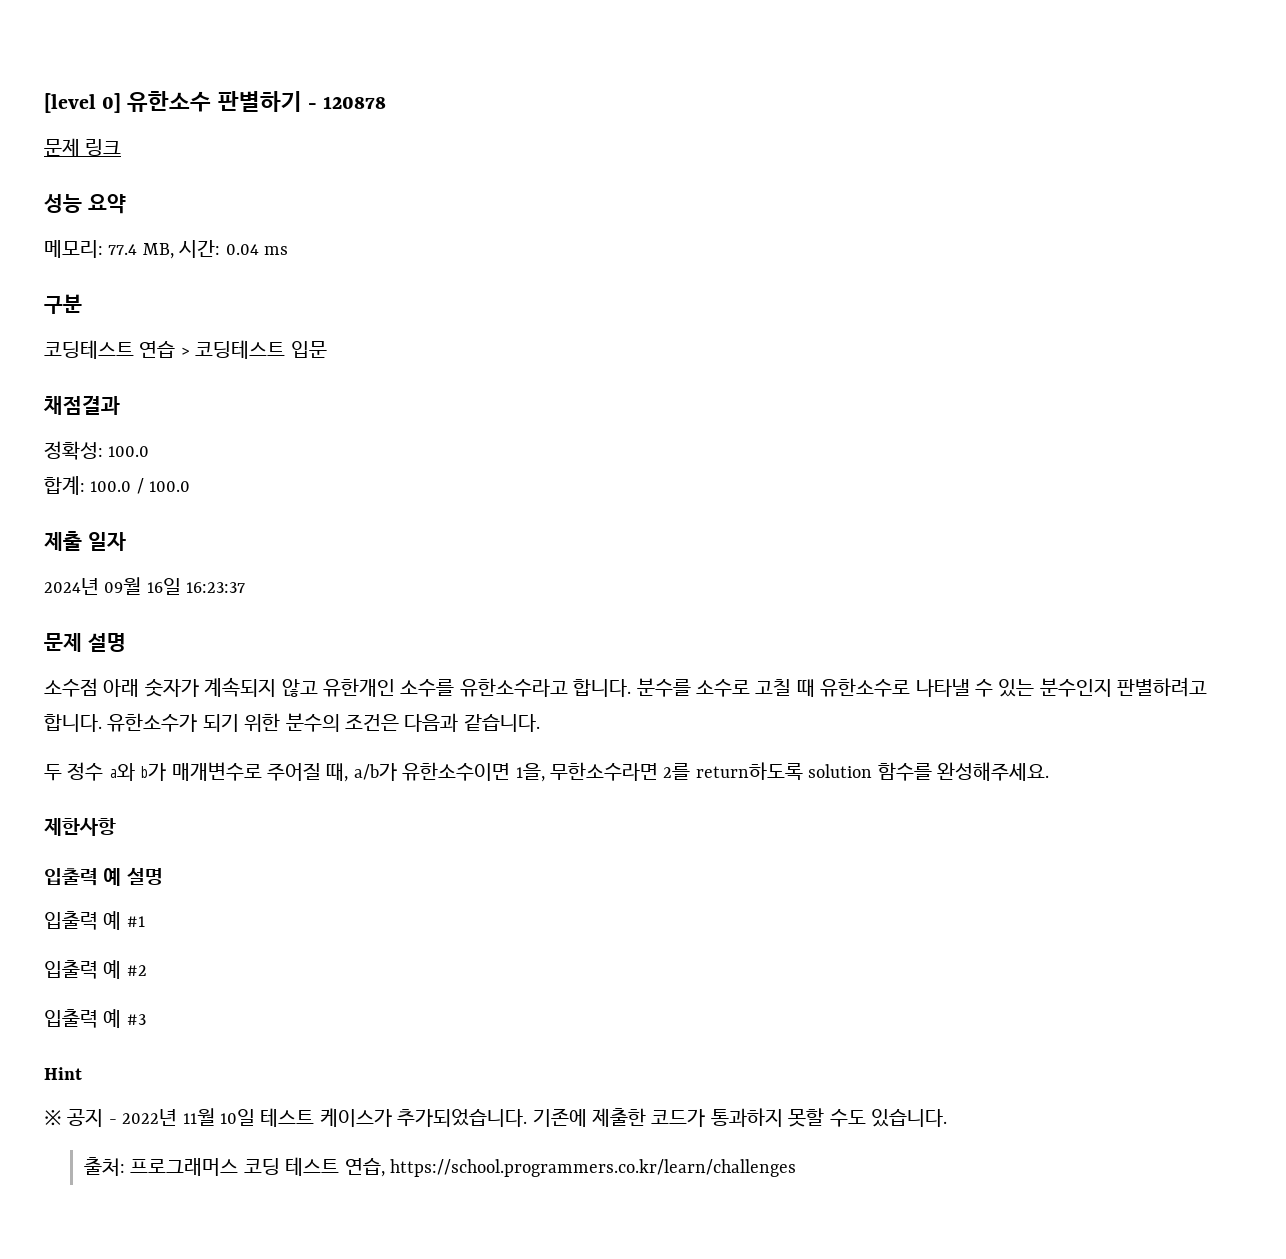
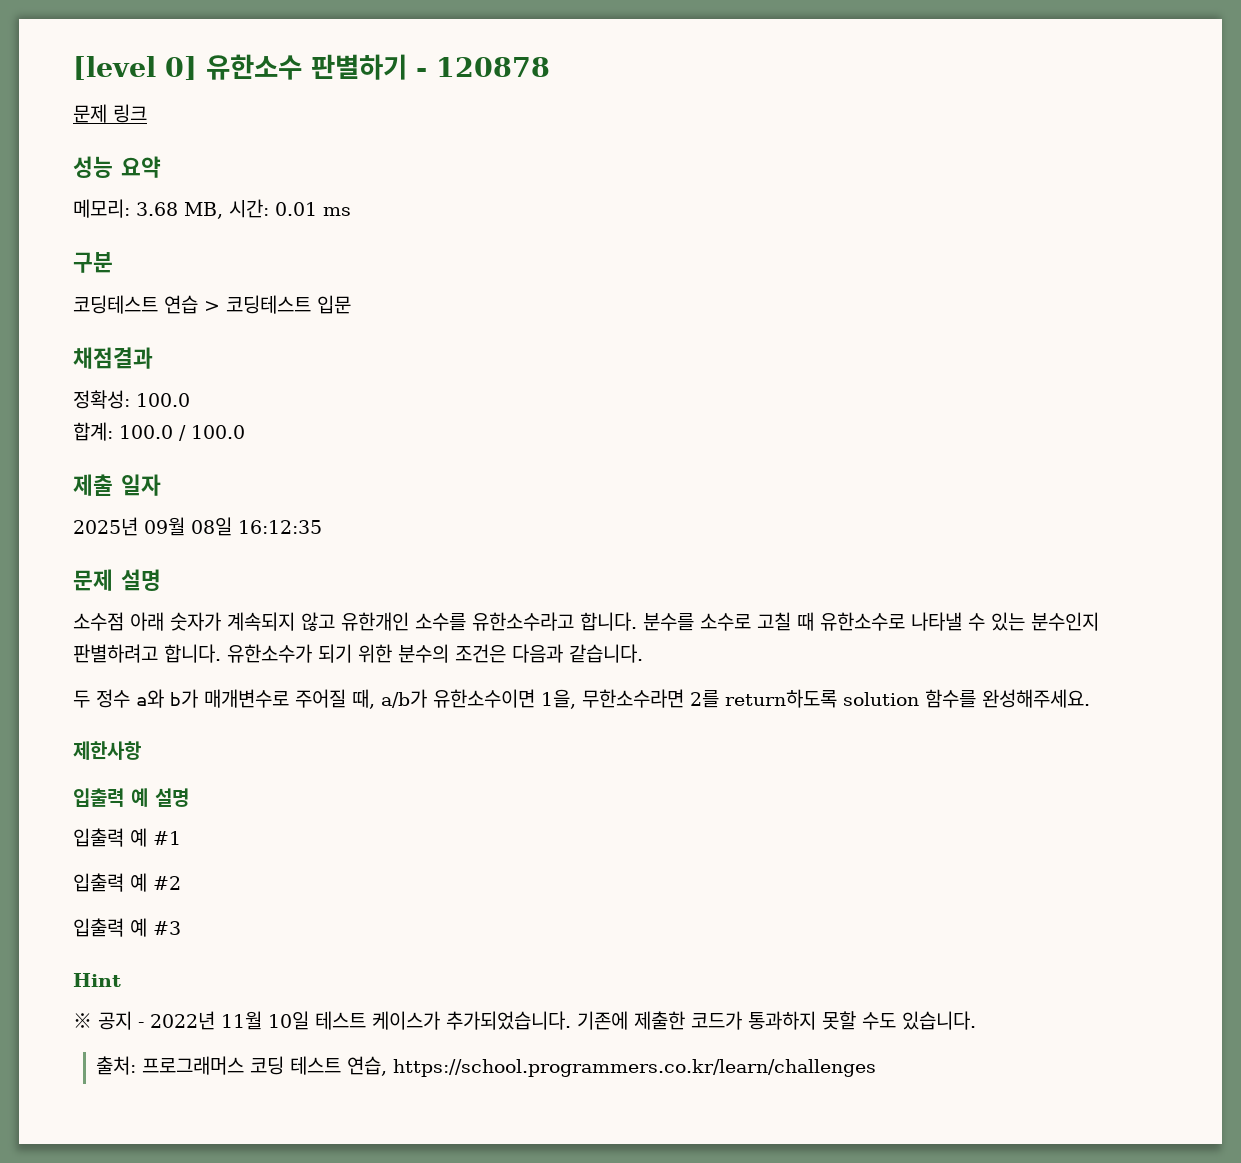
- 메모리: 77.4 MB, 시간: 0.04 ms
+ 메모리: 3.68 MB, 시간: 0.01 ms
- 2024년 09월 16일 16:23:37
+ 2025년 09월 08일 16:12:35

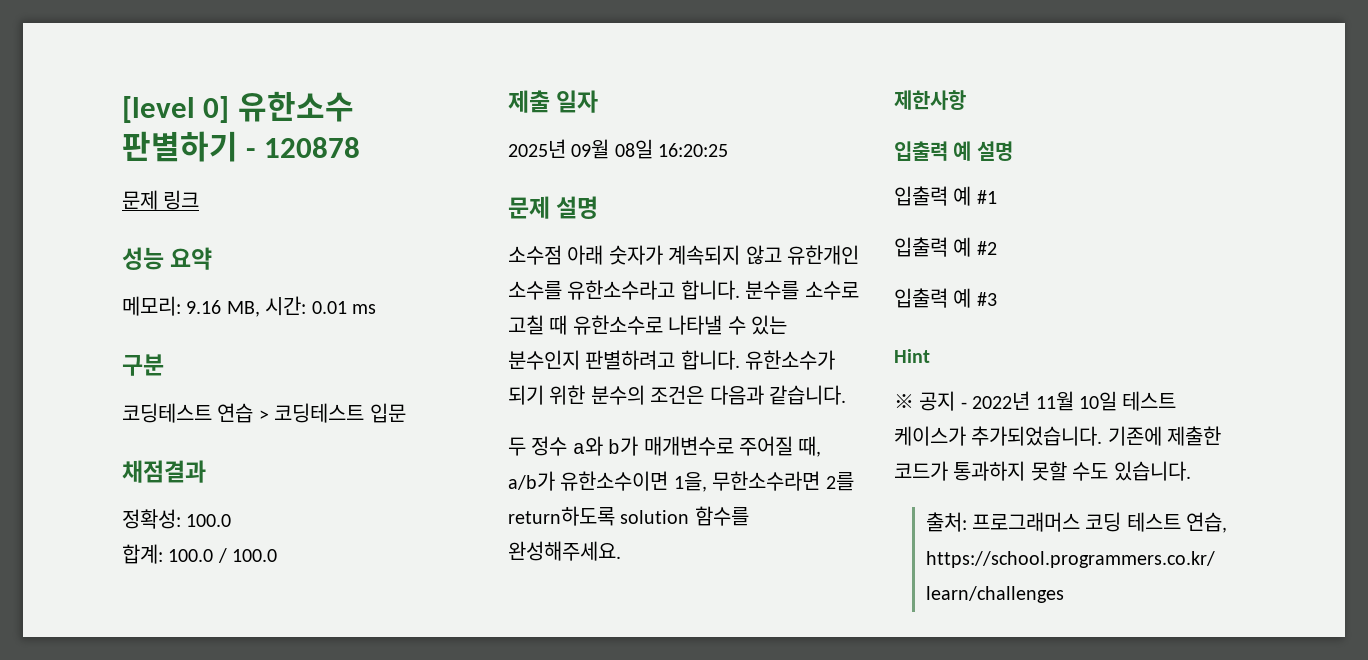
- 메모리: 3.68 MB, 시간: 0.01 ms
+ 메모리: 9.16 MB, 시간: 0.01 ms
- 2025년 09월 08일 16:12:35
+ 2025년 09월 08일 16:20:25

